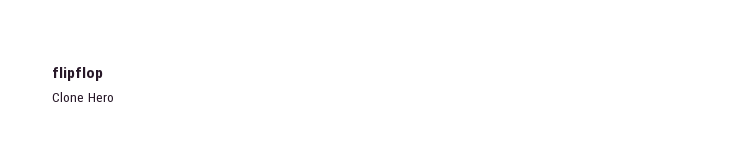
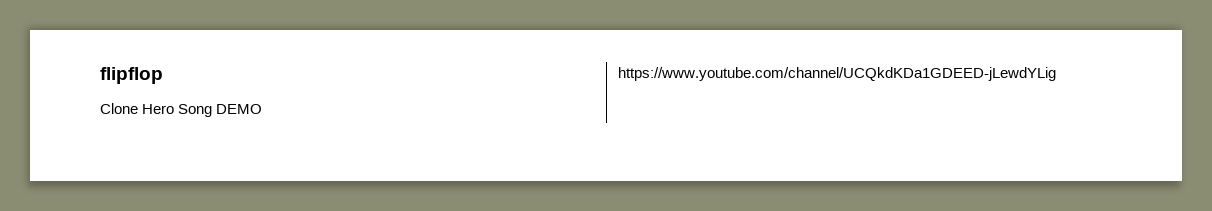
- Clone Hero
+ Clone Hero Song DEMO https://www.youtube.com/channel/UCQkdKDa1GDEED-jLewdYLig

